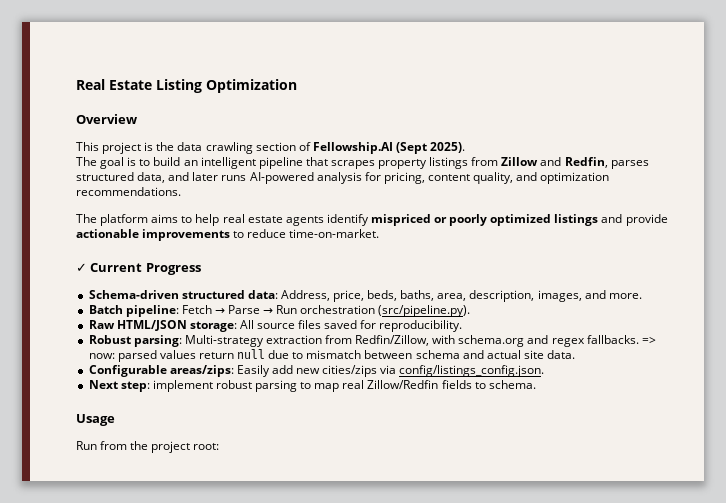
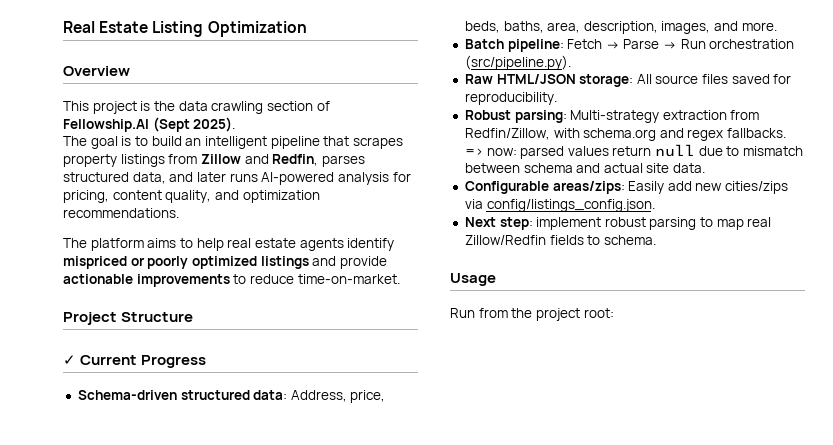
+ Project Structure

